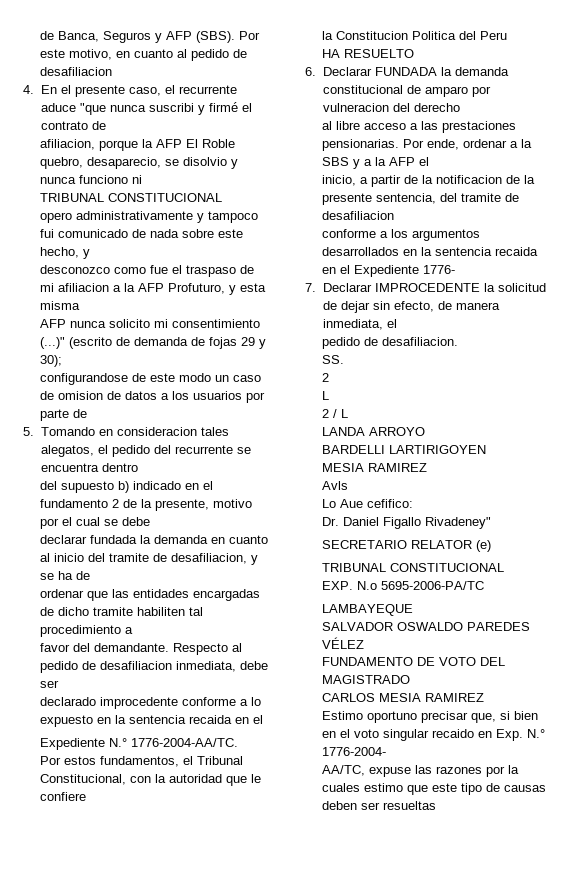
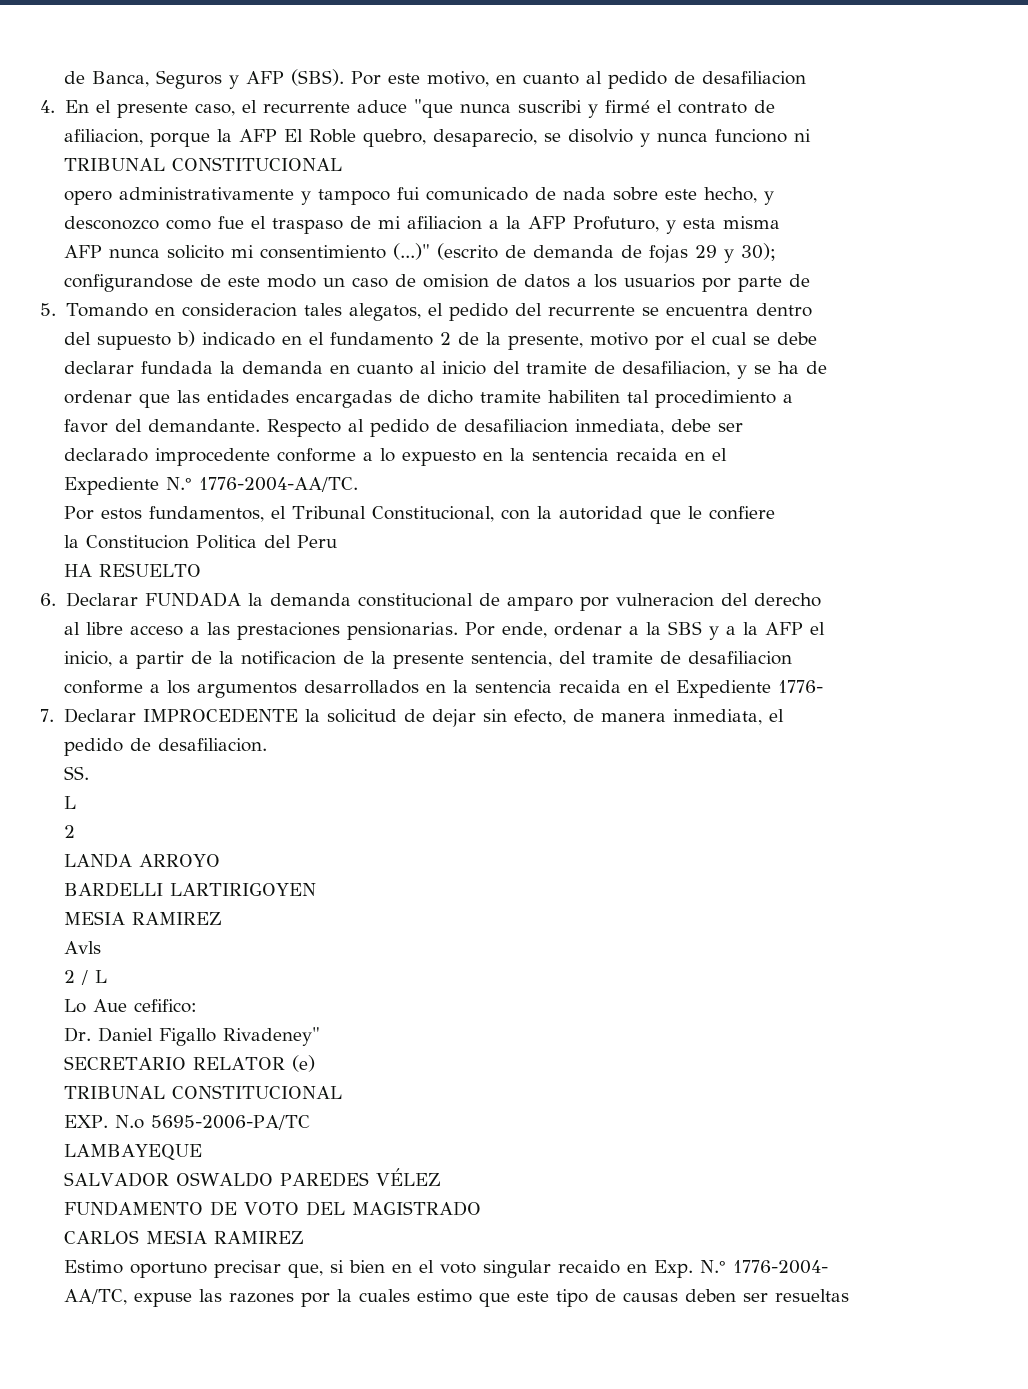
  SS.
+ L
  2
- L
- 2 / L
+ 2 / L

